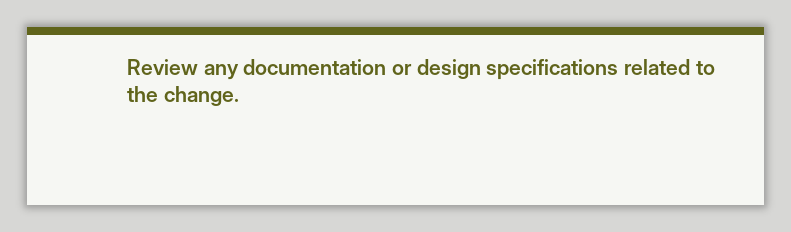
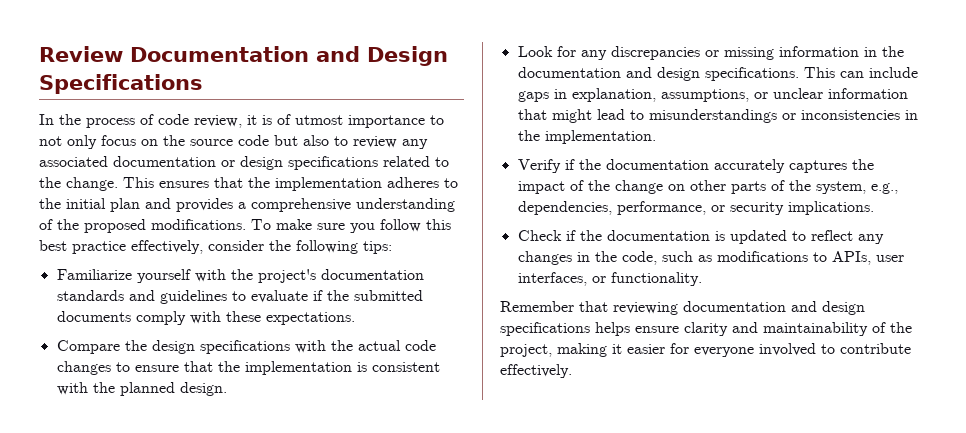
- Review any documentation or design specifications related to the change.
+ Review Documentation and Design Specifications
+ In the process of code review, it is of utmost importance to not only focus on the source code but also to review any associated documentation or design specifications related to the change.
+ This ensures that the implementation adheres to the initial plan and provides a comprehensive understanding of the proposed modifications. To make sure you follow this best practice effectively, consider the following tips:
+ Familiarize yourself with the project's documentation standards and guidelines to evaluate if the submitted documents comply with these expectations.
+ Compare the design specifications with the actual code changes to ensure that the implementation is consistent with the planned design.
+ Look for any discrepancies or missing information in the documentation and design specifications. This can include gaps in explanation, assumptions, or unclear information that might lead to misunderstandings or inconsistencies in the implementation.
+ Verify if the documentation accurately captures the impact of the change on other parts of the system, e.g., dependencies, performance, or security implications.
+ Check if the documentation is updated to reflect any changes in the code, such as modifications to APIs, user interfaces, or functionality.
+ Remember that reviewing documentation and design specifications helps ensure clarity and maintainability of the project, making it easier for everyone involved to contribute effectively.

